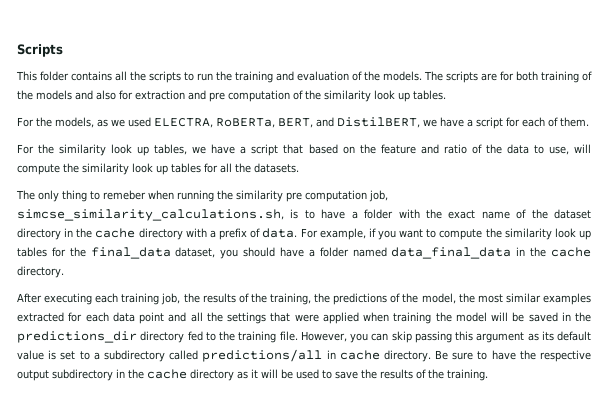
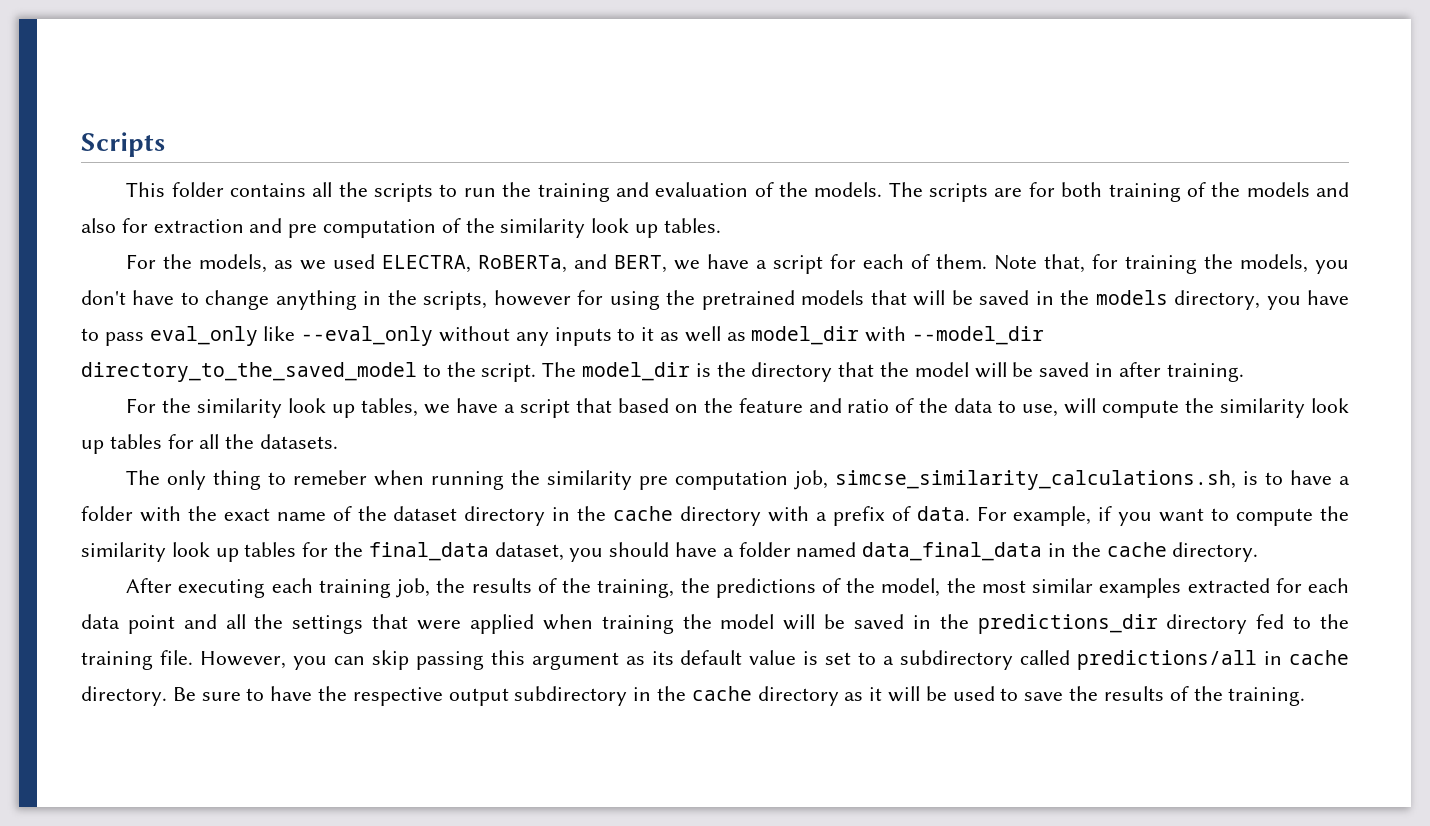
- For the models, as we used ELECTRA, RoBERTa, BERT, and DistilBERT, we have a script for each of them.
+ For the models, as we used ELECTRA, RoBERTa, and BERT, we have a script for each of them. Note that, for training the models, you don't have to change anything in the scripts, however for using the pretrained models that will be saved in the models directory, you have to pass eval_only like --eval_only without any inputs to it as well as model_dir with --model_dir directory_to_the_saved_model to the script. The model_dir is the directory that the model will be saved in after training.

